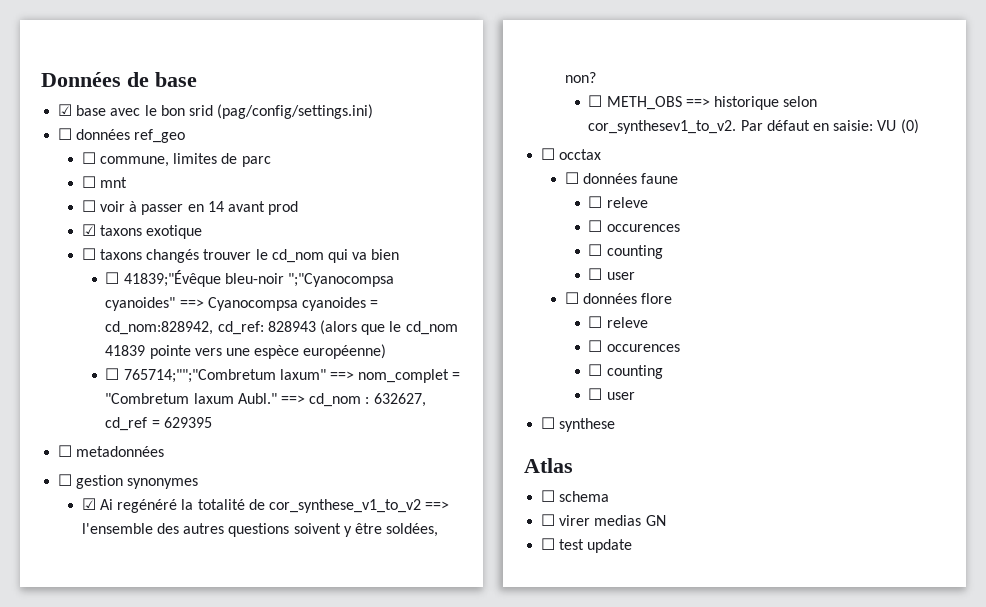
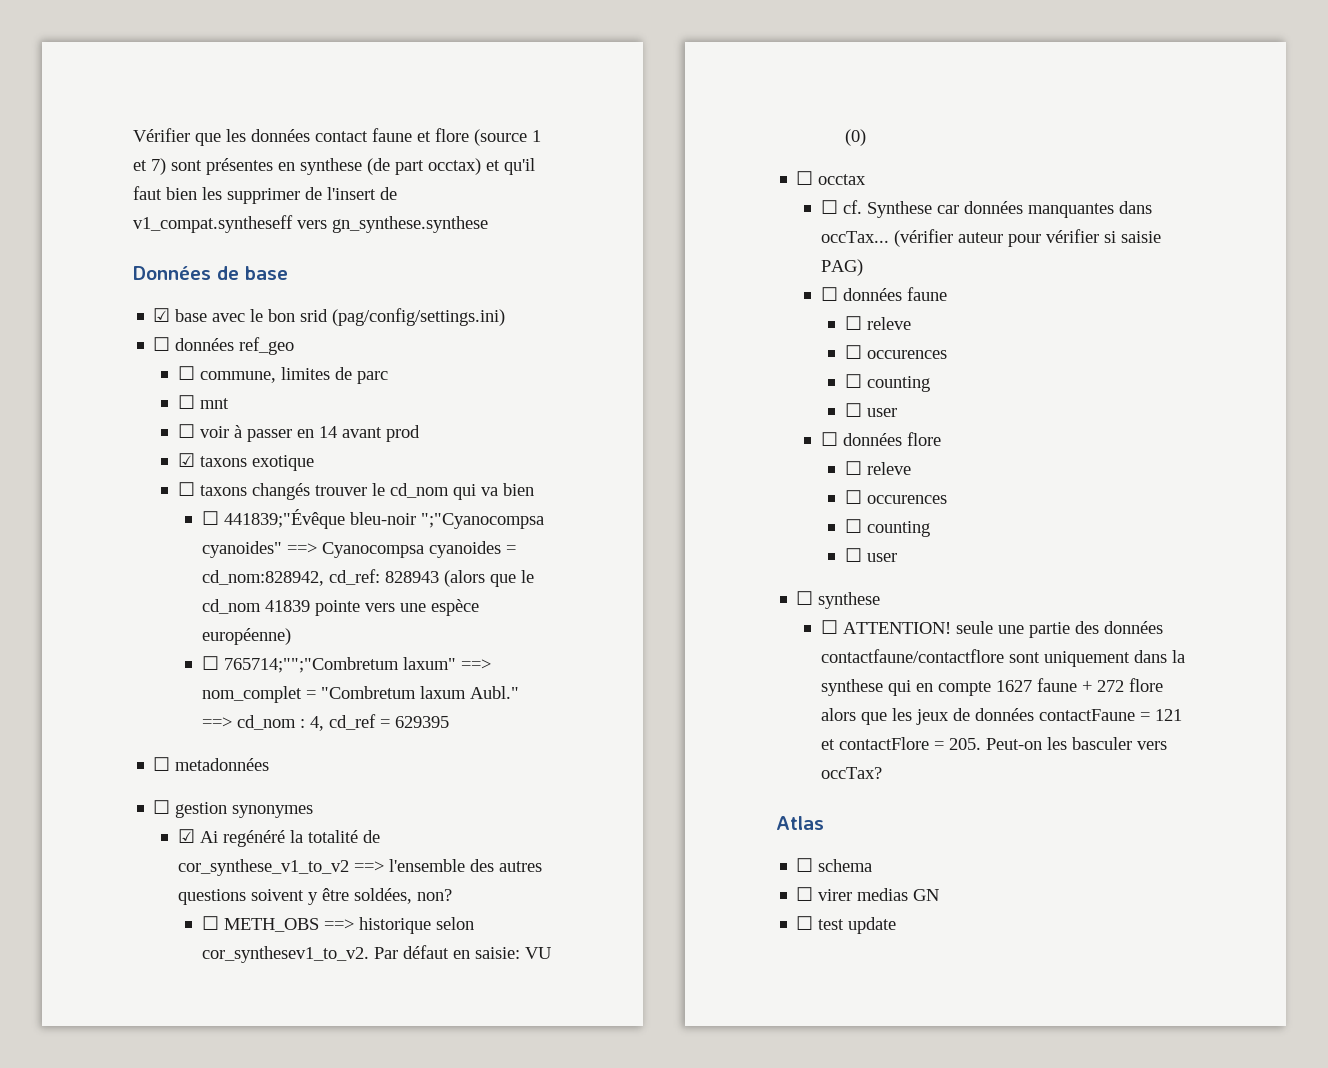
+ Vérifier que les données contact faune et flore (source 1 et 7) sont présentes en synthese (de part occtax) et qu'il faut bien les supprimer de l'insert de v1_compat.syntheseff vers gn_synthese.synthese
- ☐ 41839;"Évêque bleu-noir ";"Cyanocompsa cyanoides" ==> Cyanocompsa cyanoides = cd_nom:828942, cd_ref: 828943 (alors que le cd_nom 41839 pointe vers une espèce européenne)
+ ☐ 441839;"Évêque bleu-noir ";"Cyanocompsa cyanoides" ==> Cyanocompsa cyanoides = cd_nom:828942, cd_ref: 828943 (alors que le cd_nom 41839 pointe vers une espèce européenne)
- ==> cd_nom : 632627, cd_ref = 629395
+ ==> cd_nom : 4, cd_ref = 629395
+ ☐ cf. Synthese car données manquantes dans occTax... (vérifier auteur pour vérifier si saisie PAG)
+ ☐ ATTENTION! seule une partie des données contactfaune/contactflore sont uniquement dans la synthese qui en compte 1627 faune + 272 flore alors que les jeux de données contactFaune = 121 et contactFlore = 205. Peut-on les basculer vers occTax?

